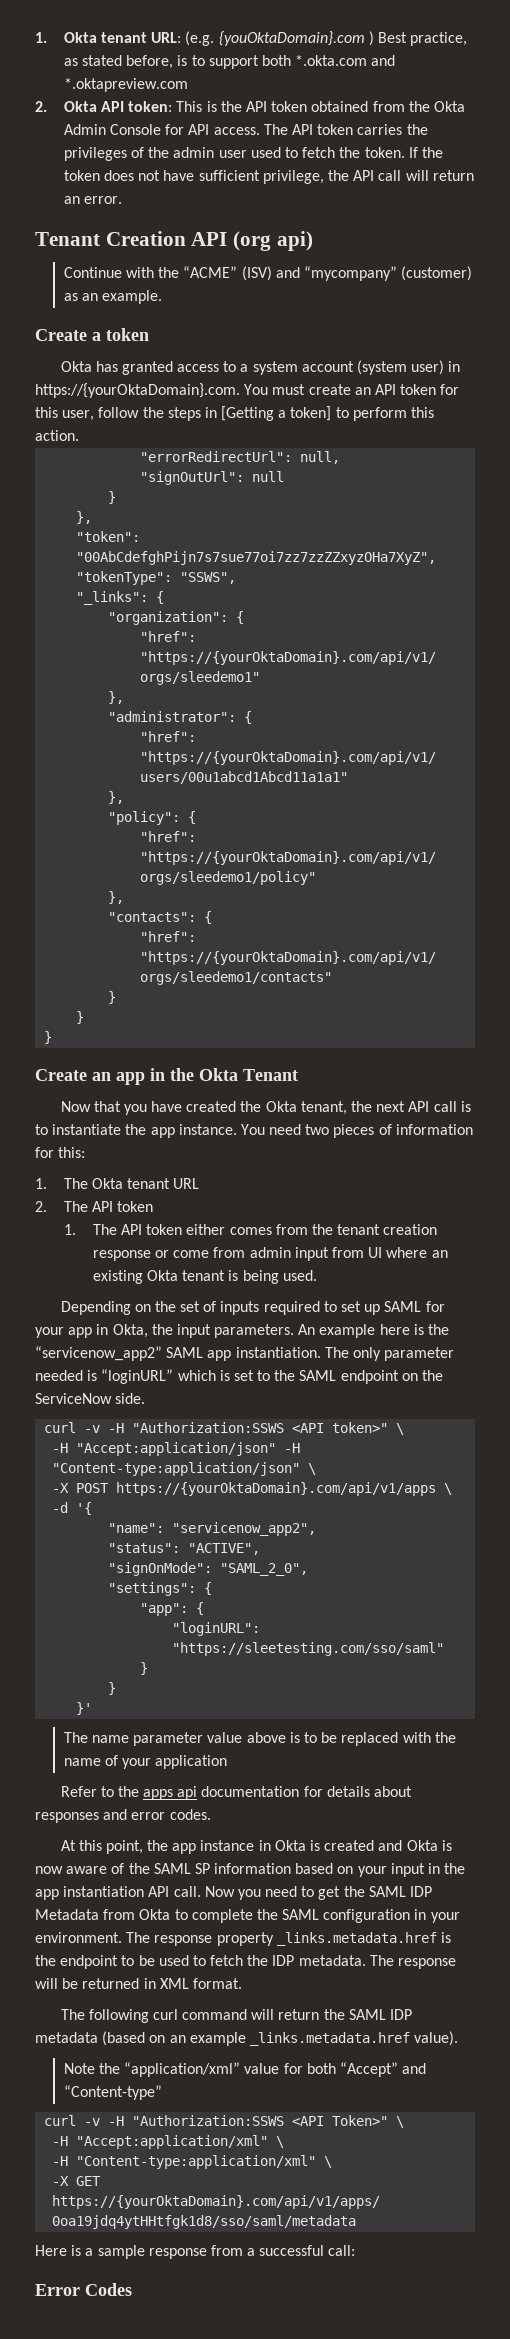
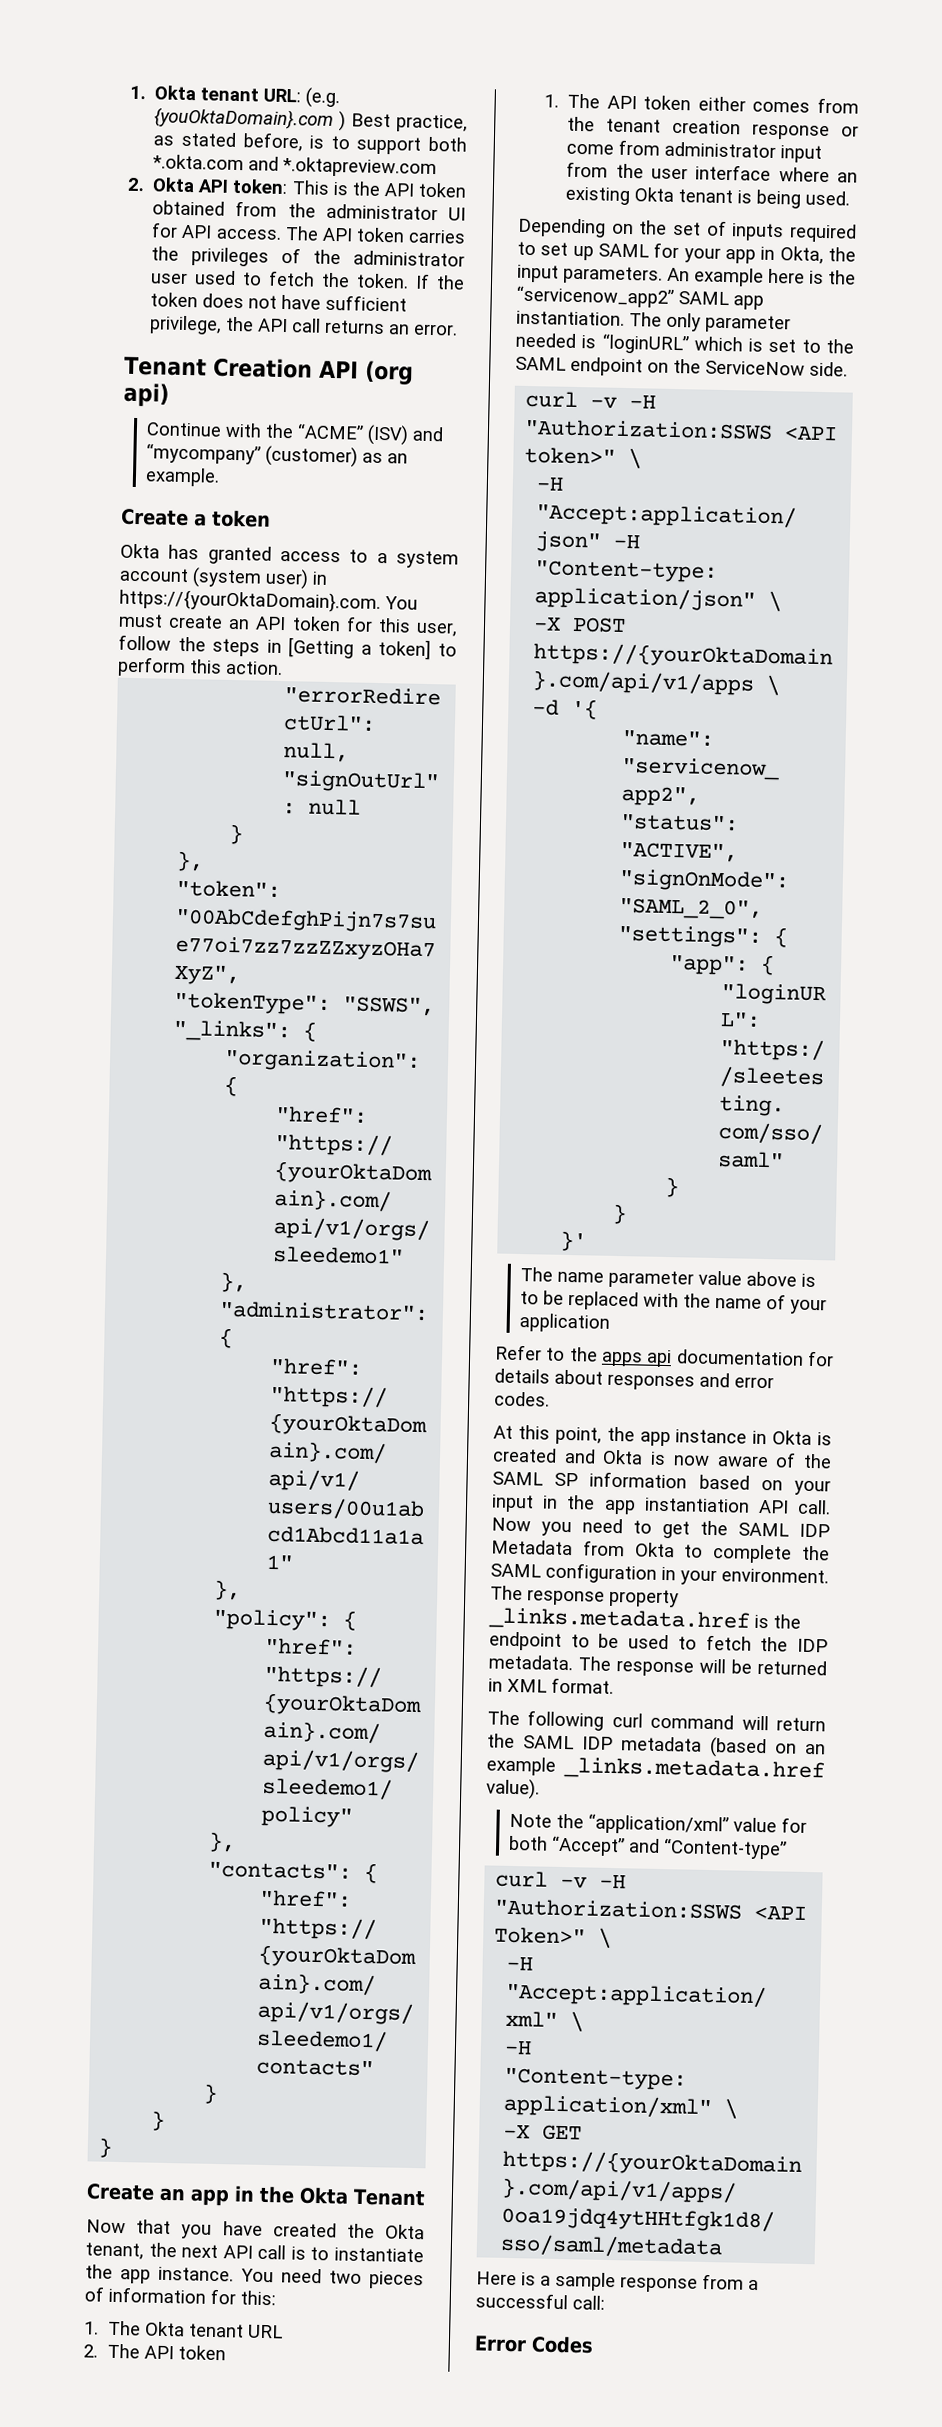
- 2. Okta API token: This is the API token obtained from the Okta Admin Console for API access.
+ 2. Okta API token: This is the API token obtained from the administrator UI for API access.
- The API token carries the privileges of the admin user used to fetch the token.
+ The API token carries the privileges of the administrator user used to fetch the token.
- If the token does not have sufficient privilege, the API call will return an error.
+ If the token does not have sufficient privilege, the API call returns an error.
- 1. The API token either comes from the tenant creation response or come from admin input from UI where an existing Okta tenant is being used.
+ 1. The API token either comes from the tenant creation response or come from administrator input from the user interface where an existing Okta tenant is being used.

